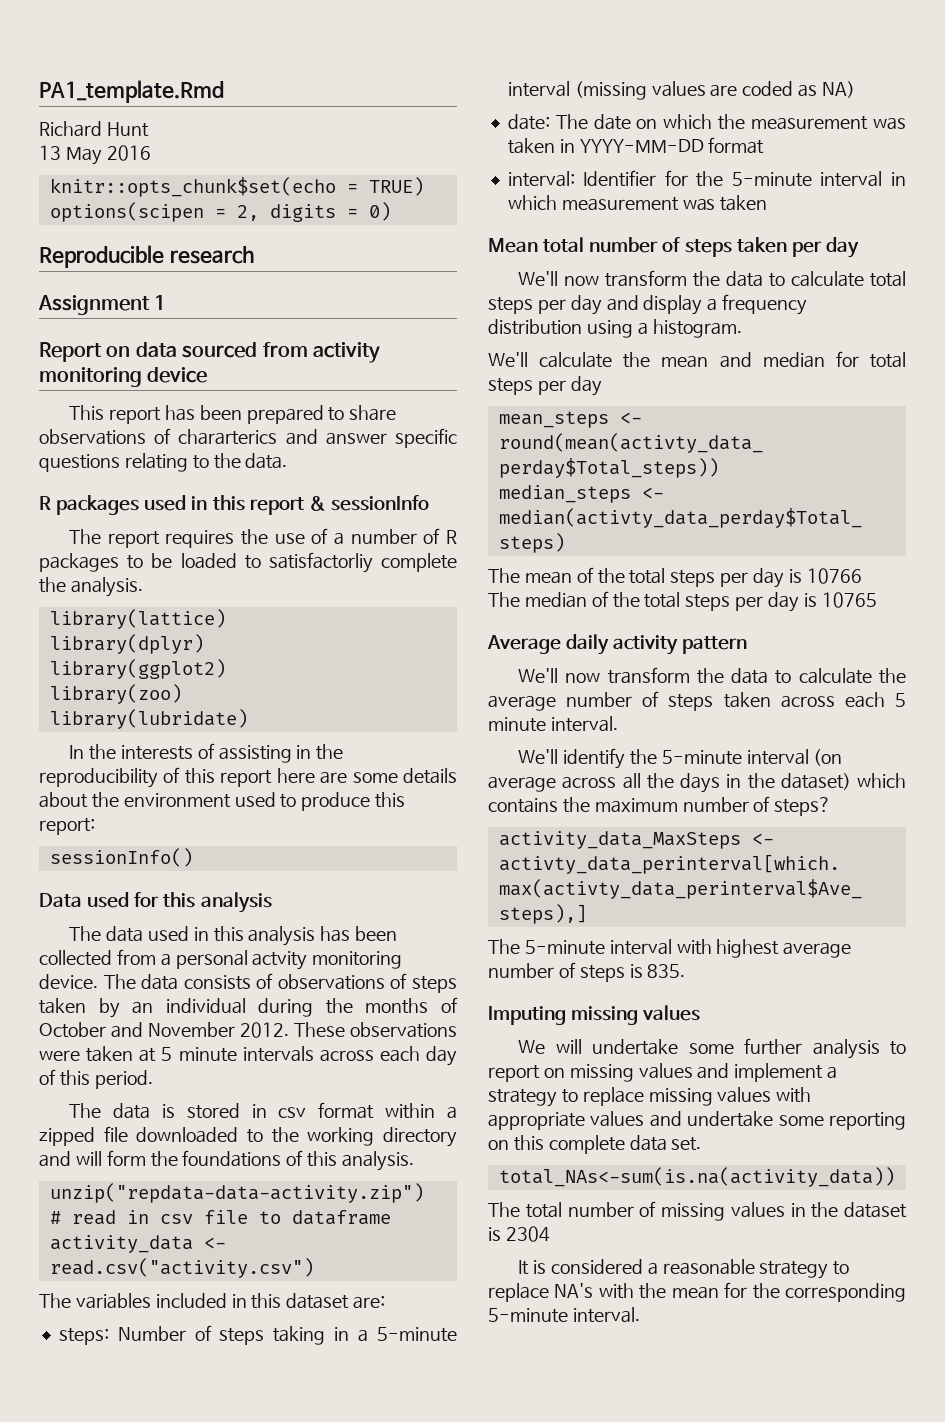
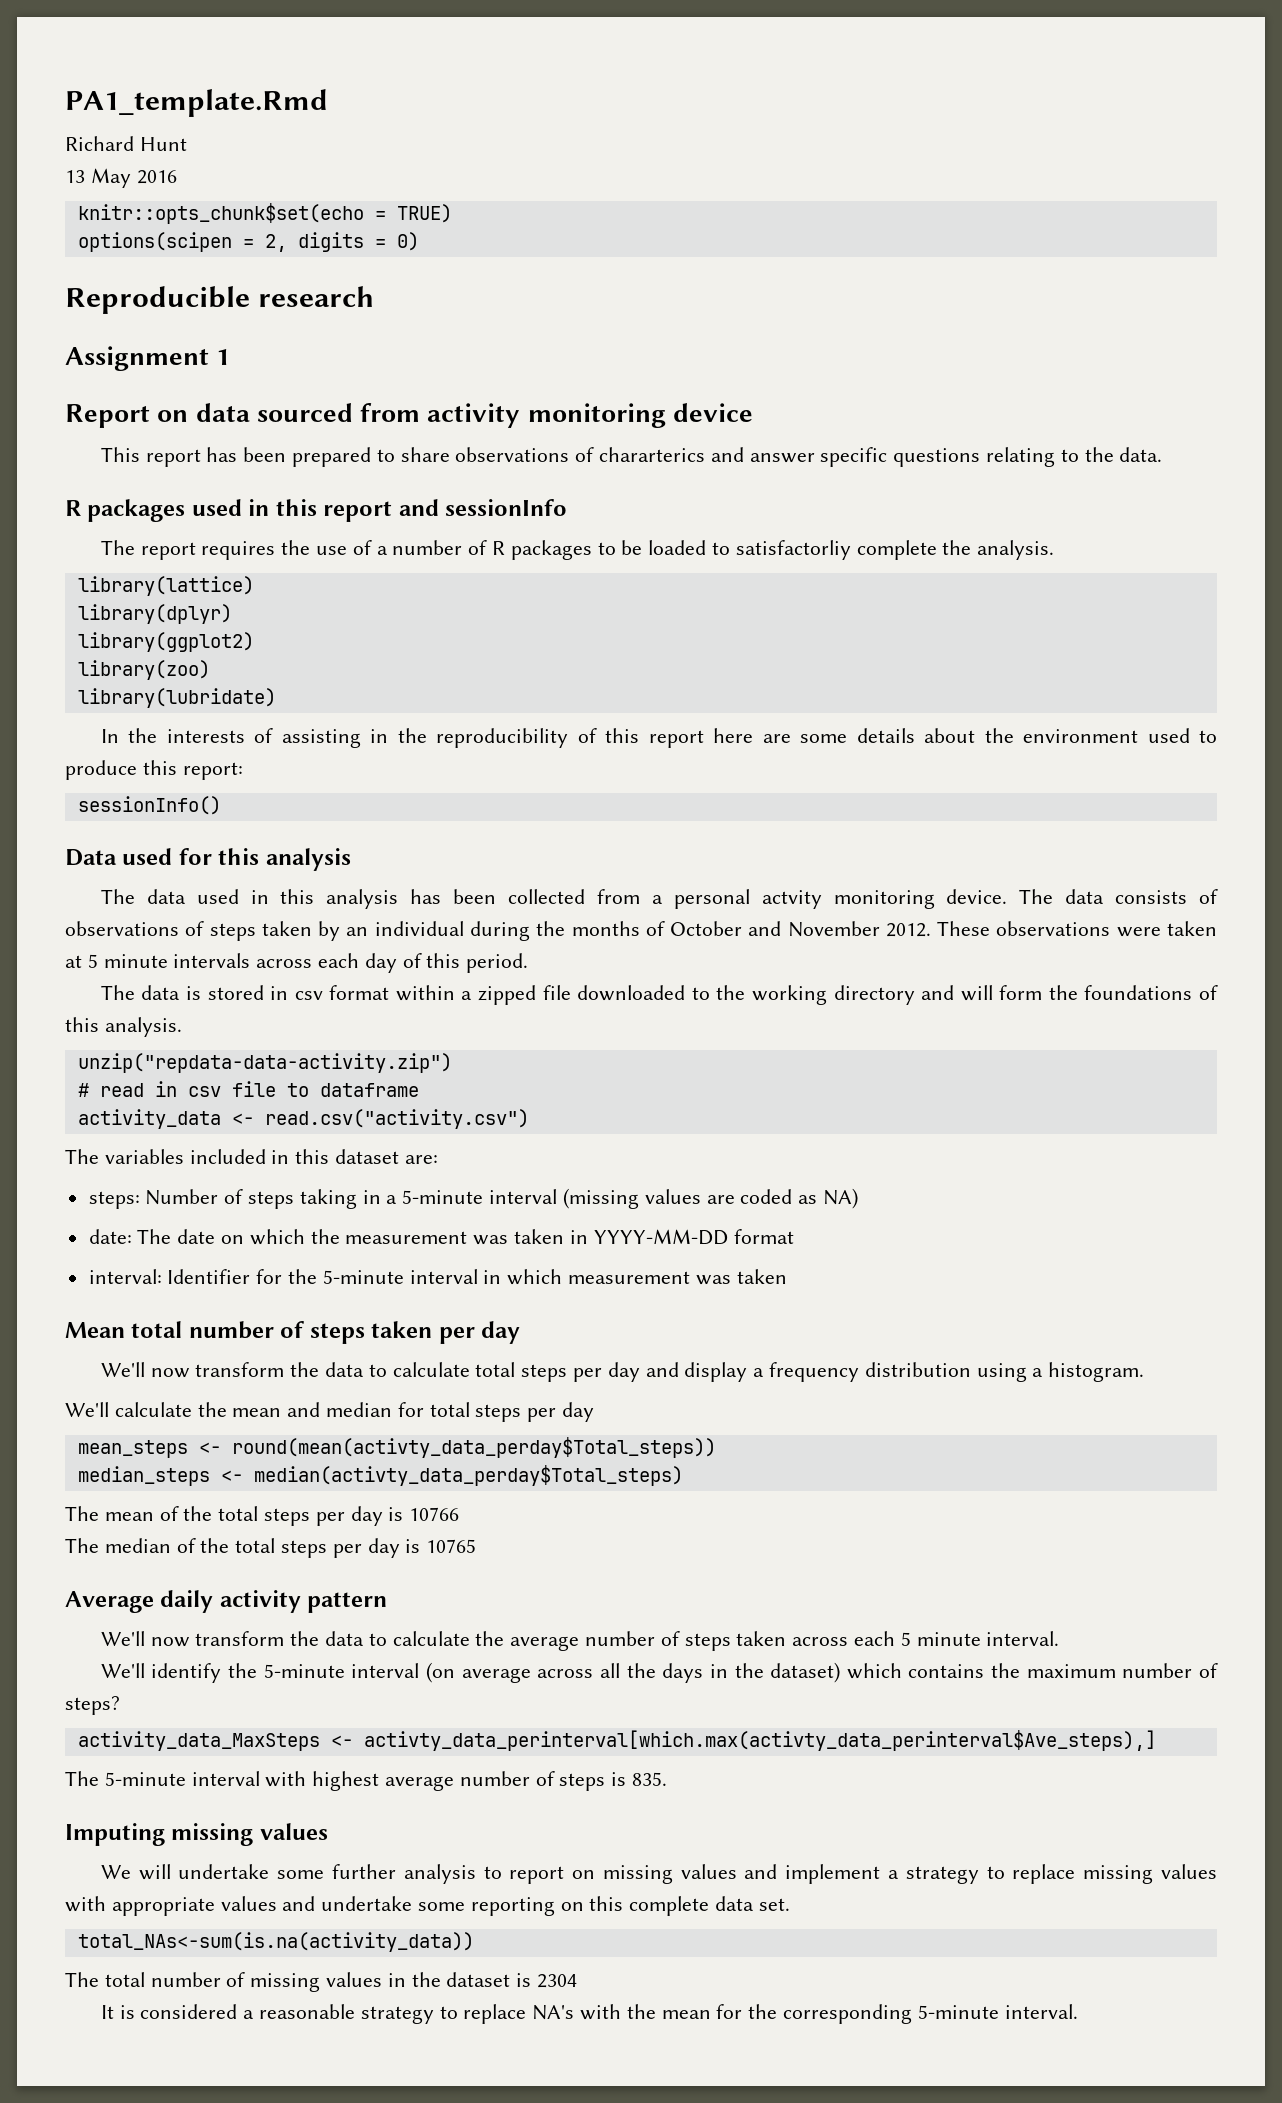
- R packages used in this report & sessionInfo
+ R packages used in this report and sessionInfo

